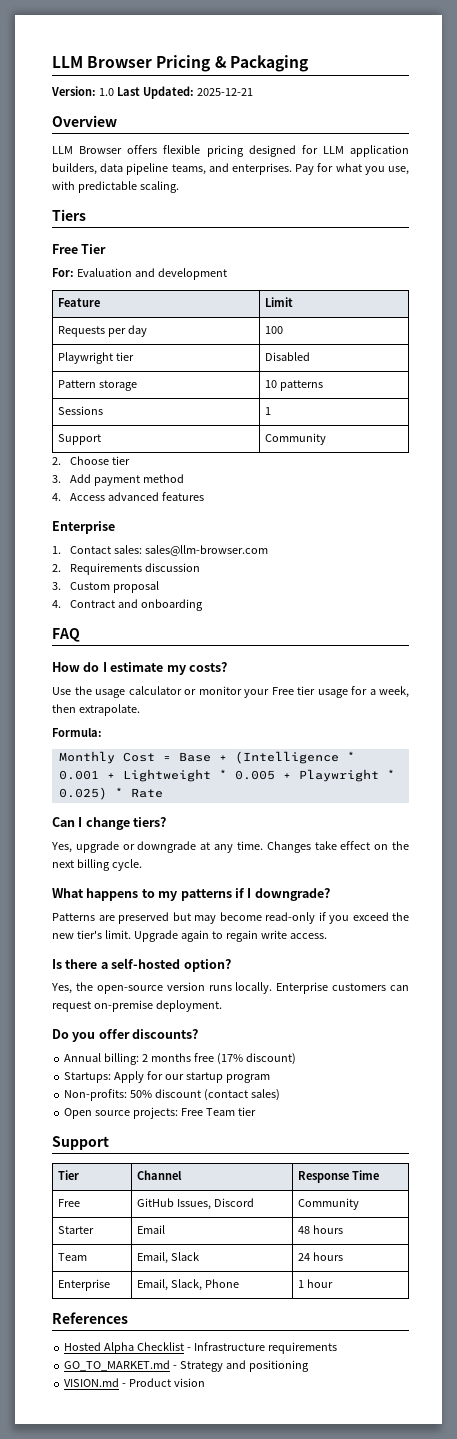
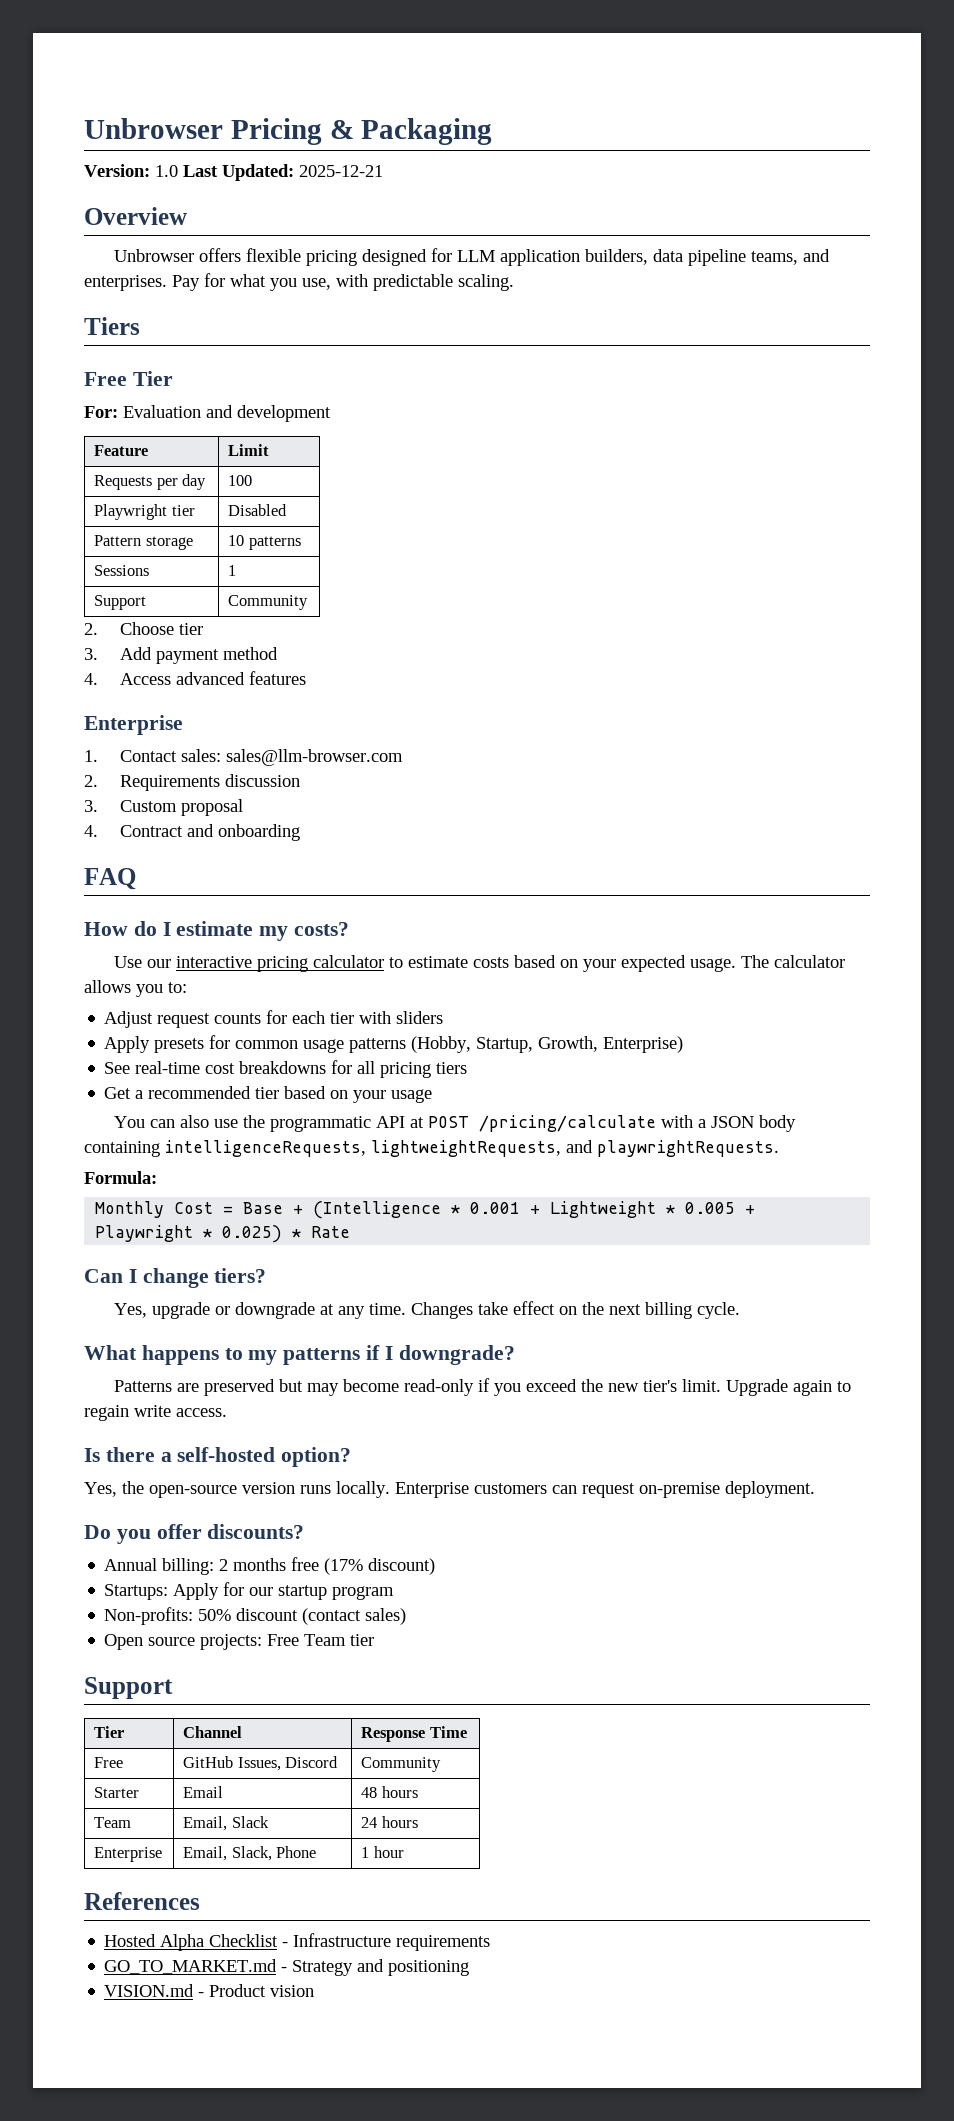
- LLM Browser Pricing & Packaging
+ Unbrowser Pricing & Packaging
- LLM Browser offers flexible pricing designed for LLM application builders, data pipeline teams, and enterprises.
+ Unbrowser offers flexible pricing designed for LLM application builders, data pipeline teams, and enterprises.
- Use the usage calculator or monitor your Free tier usage for a week, then extrapolate.
+ Use our interactive pricing calculator to estimate costs based on your expected usage. The calculator allows you to:
+ Adjust request counts for each tier with sliders
+ Apply presets for common usage patterns (Hobby, Startup, Growth, Enterprise)
+ See real-time cost breakdowns for all pricing tiers
+ Get a recommended tier based on your usage
+ You can also use the programmatic API at POST /pricing/calculate with a JSON body containing intelligenceRequests, lightweightRequests, and playwrightRequests.

